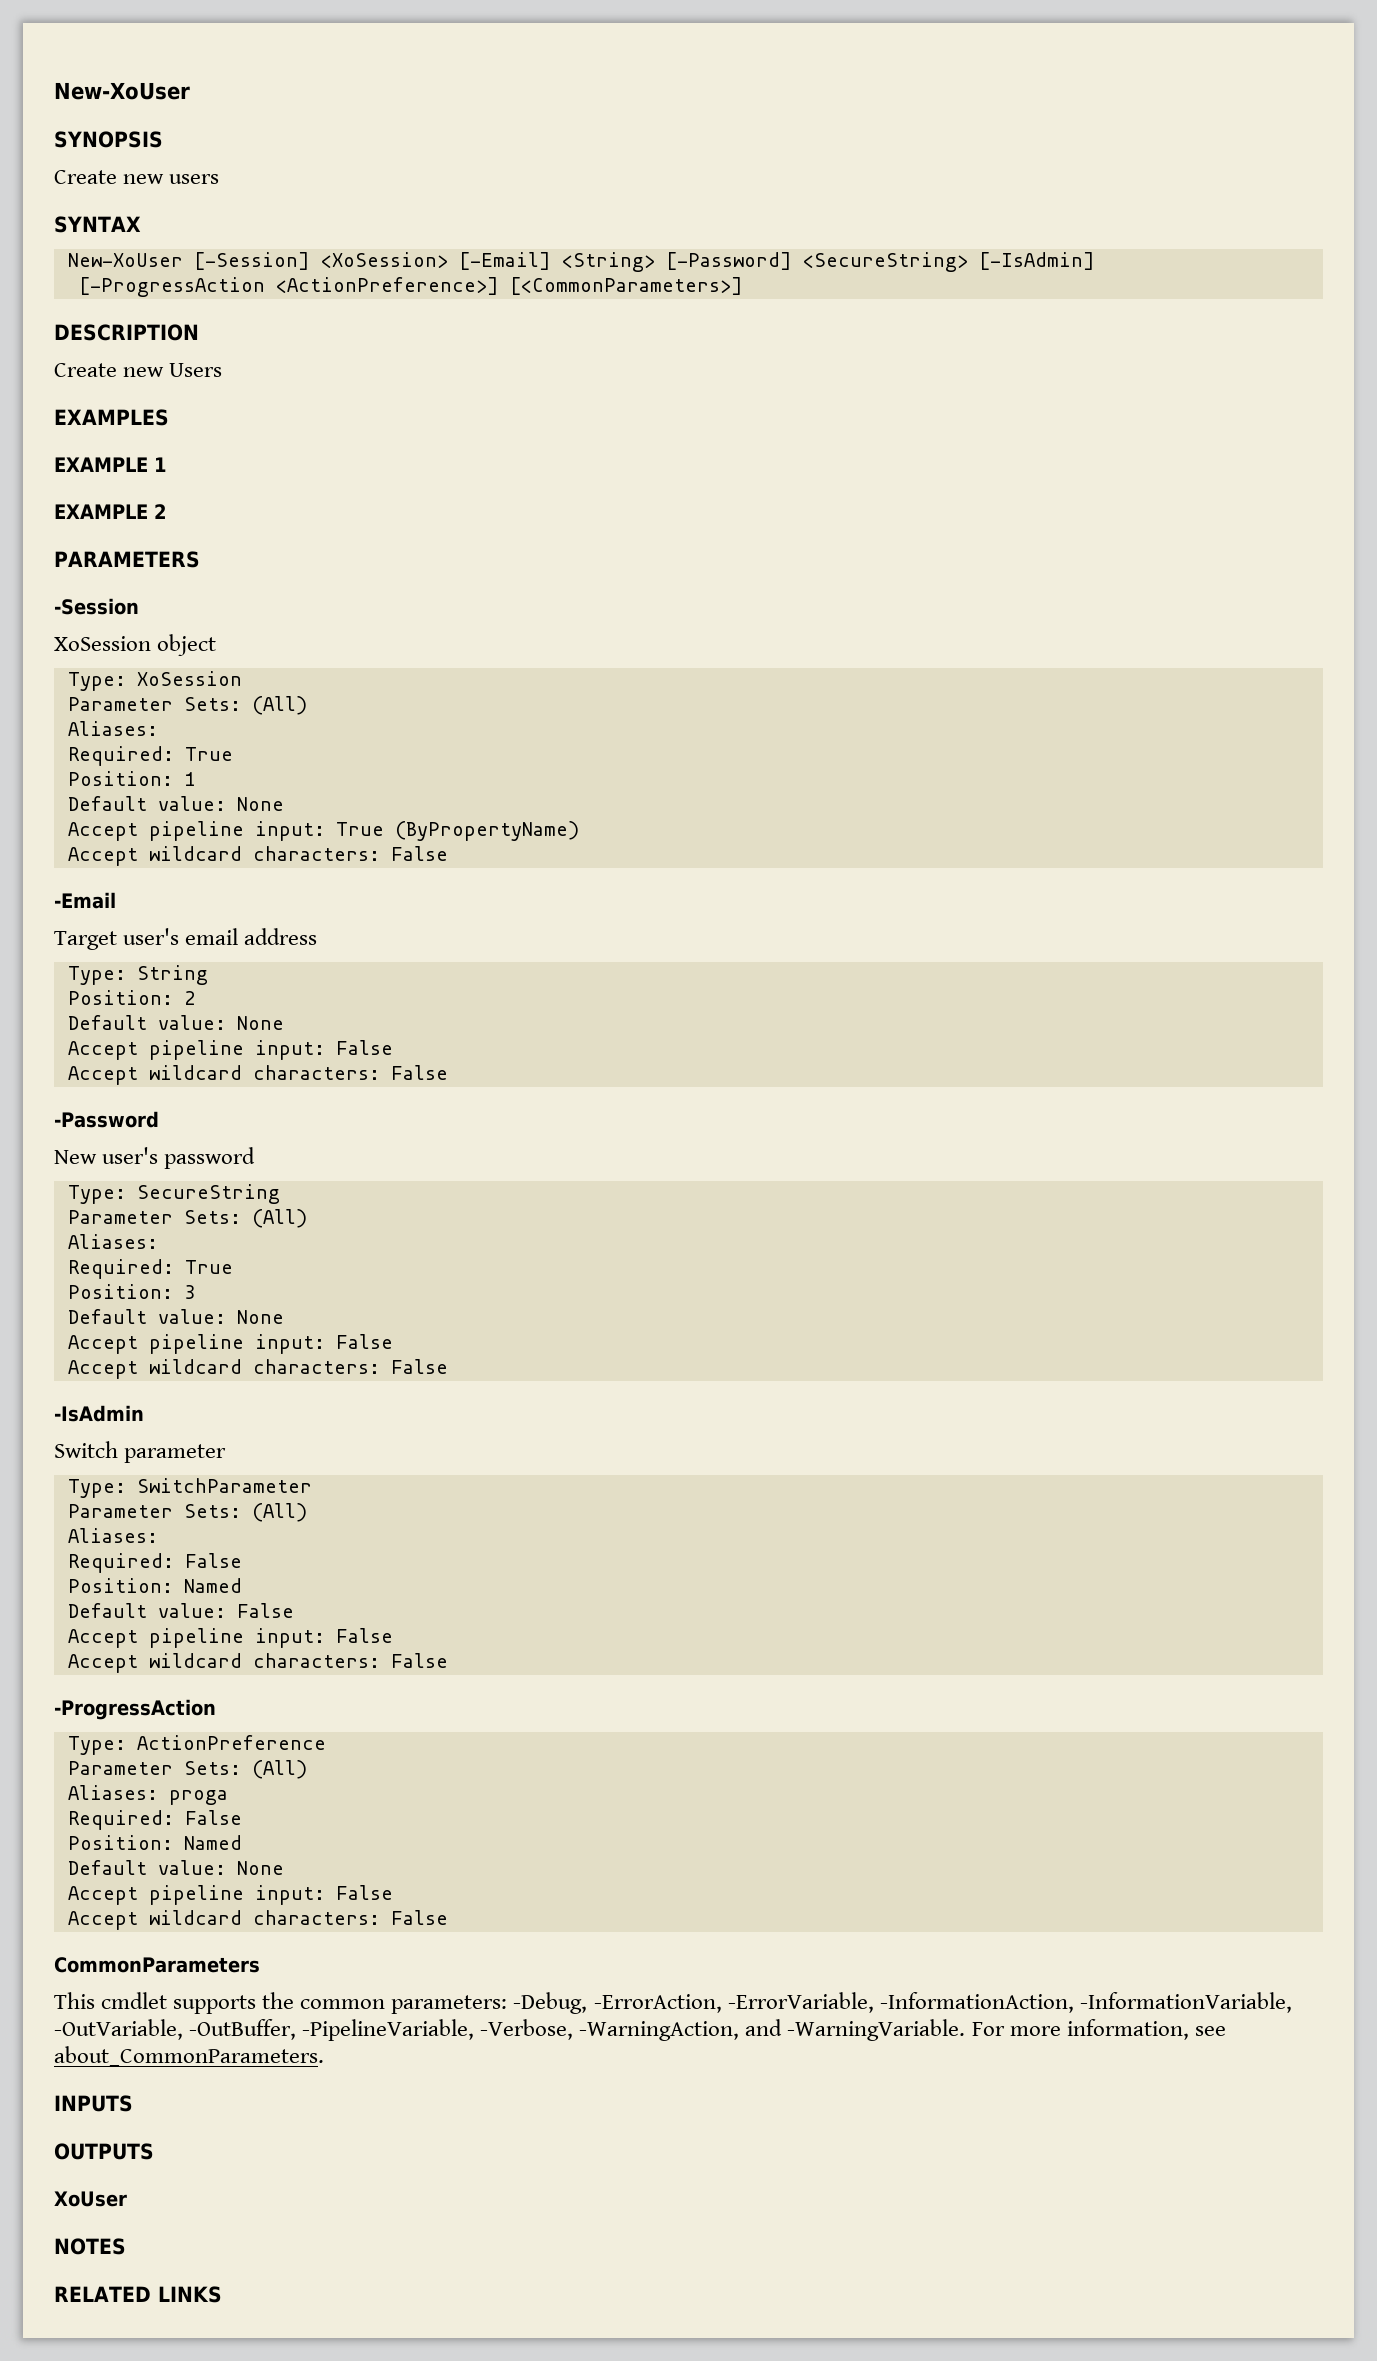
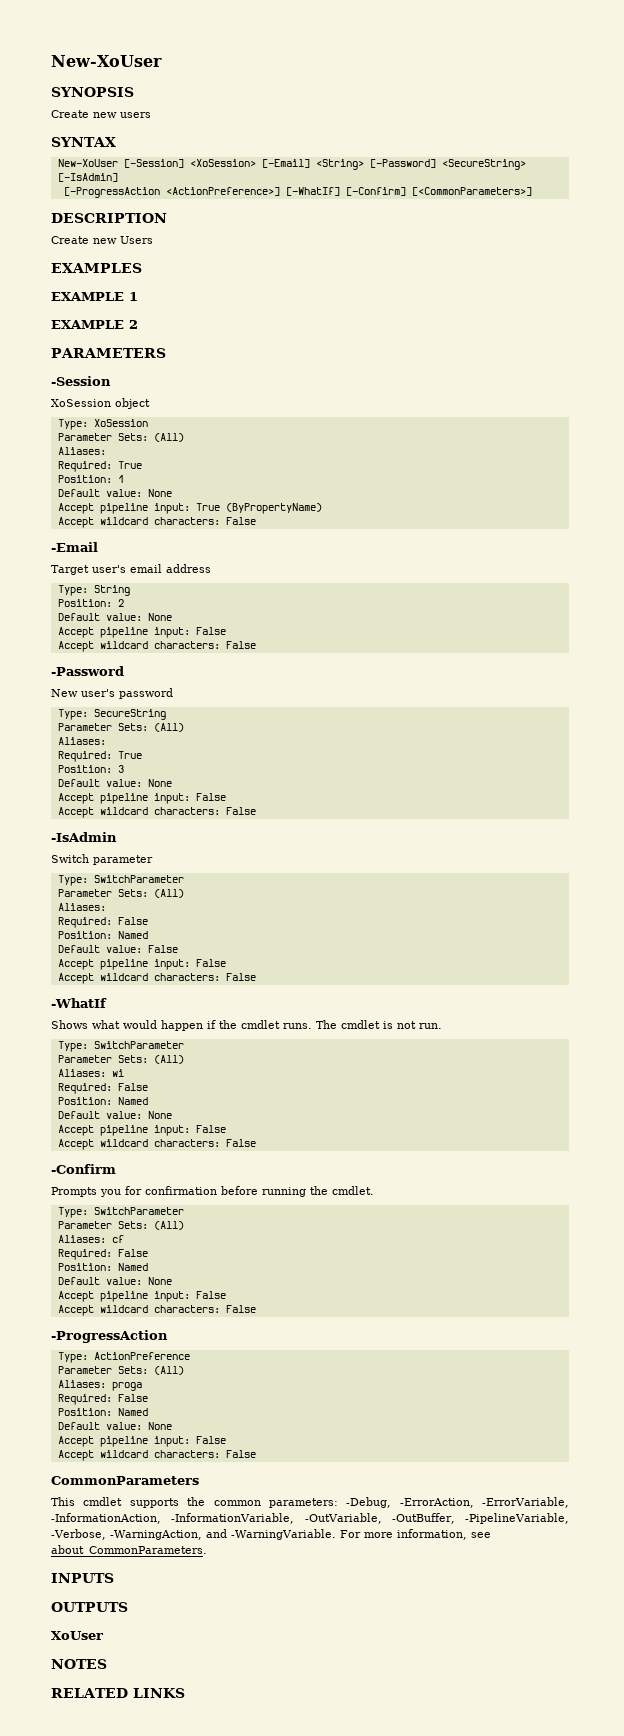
- [-ProgressAction <ActionPreference>] [<CommonParameters>]
+ [-ProgressAction <ActionPreference>] [-WhatIf] [-Confirm] [<CommonParameters>]
+ -WhatIf
+ Shows what would happen if the cmdlet runs. The cmdlet is not run.
+ Type: SwitchParameter
+ Parameter Sets: (All)
+ Aliases: wi
+ Required: False
+ Position: Named
+ Default value: None
+ Accept pipeline input: False
+ Accept wildcard characters: False
+ -Confirm
+ Prompts you for confirmation before running the cmdlet.
+ Type: SwitchParameter
+ Parameter Sets: (All)
+ Aliases: cf
+ Required: False
+ Position: Named
+ Default value: None
+ Accept pipeline input: False
+ Accept wildcard characters: False

